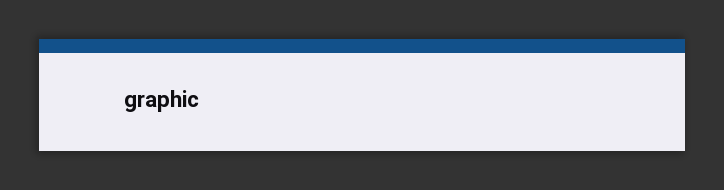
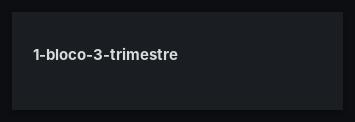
- graphic
+ 1-bloco-3-trimestre

